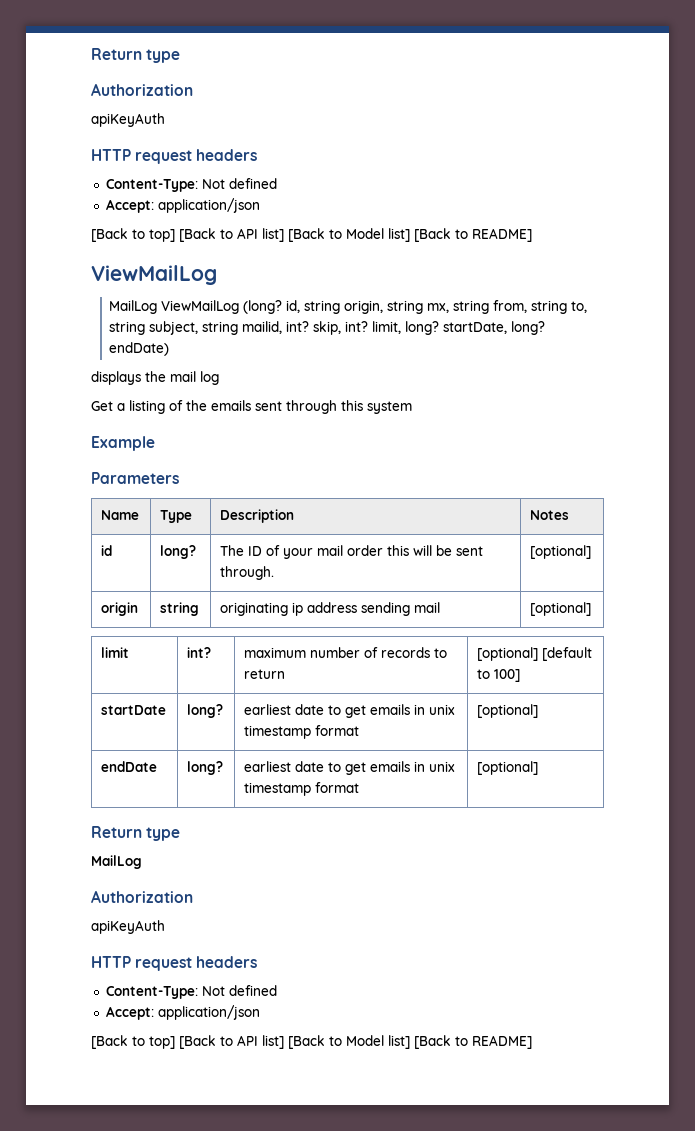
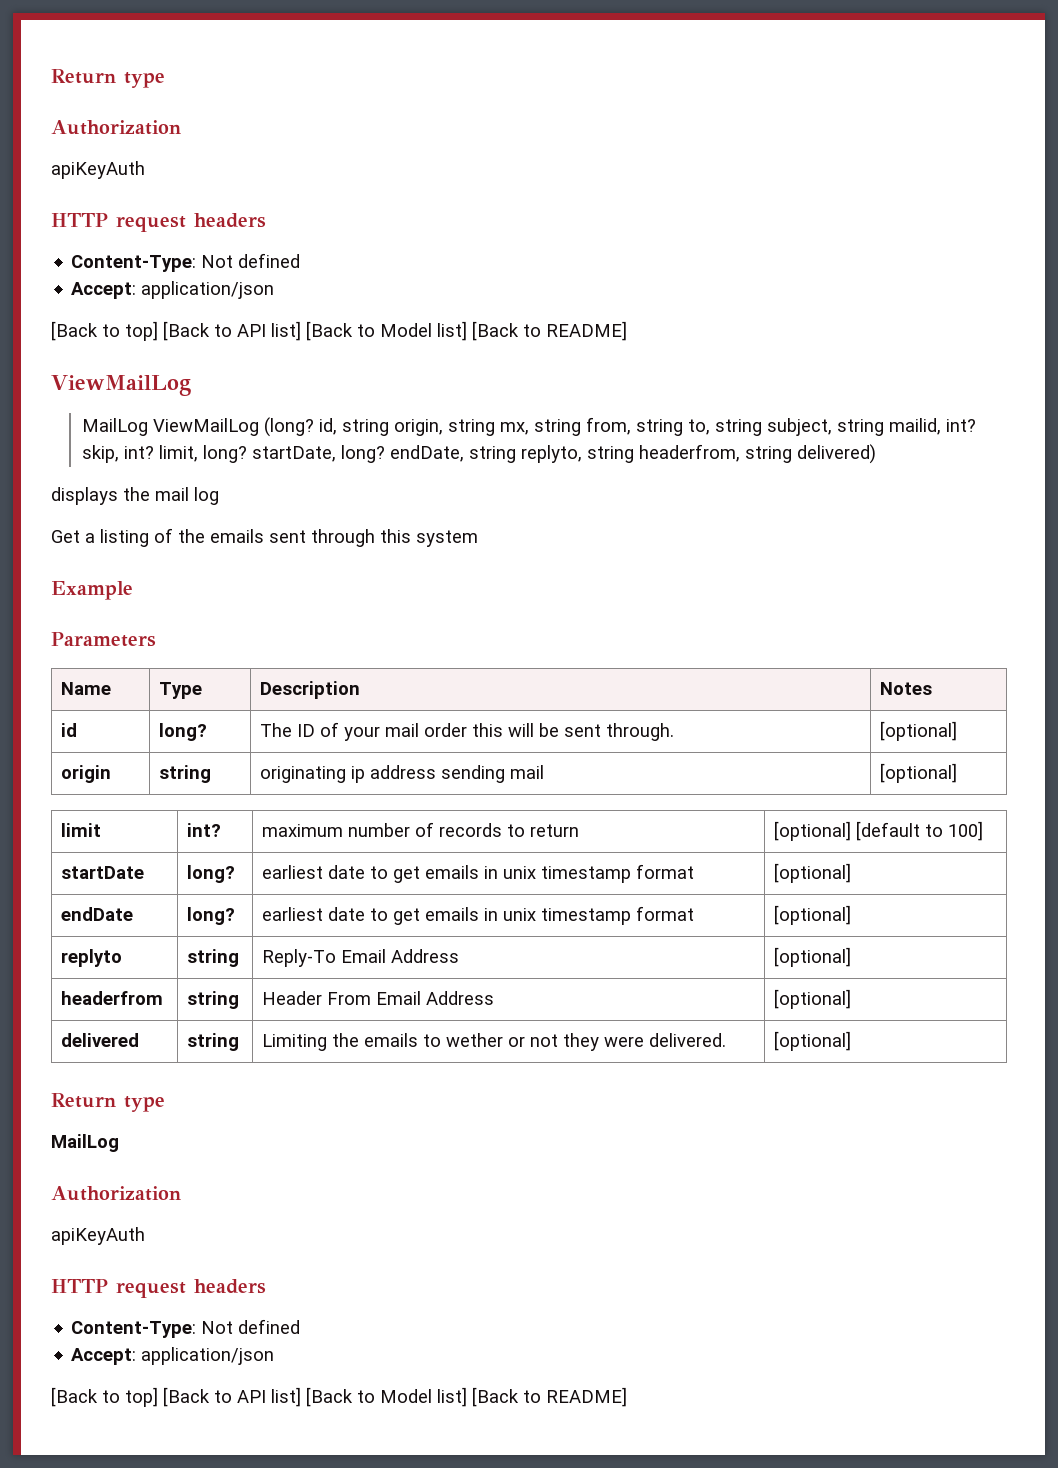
- MailLog ViewMailLog (long? id, string origin, string mx, string from, string to, string subject, string mailid, int? skip, int? limit, long? startDate, long? endDate)
+ MailLog ViewMailLog (long? id, string origin, string mx, string from, string to, string subject, string mailid, int? skip, int? limit, long? startDate, long? endDate, string replyto, string headerfrom, string delivered)
+ replyto | string | Reply-To Email Address | [optional]
+ headerfrom | string | Header From Email Address | [optional]
+ delivered | string | Limiting the emails to wether or not they were delivered. | [optional]

